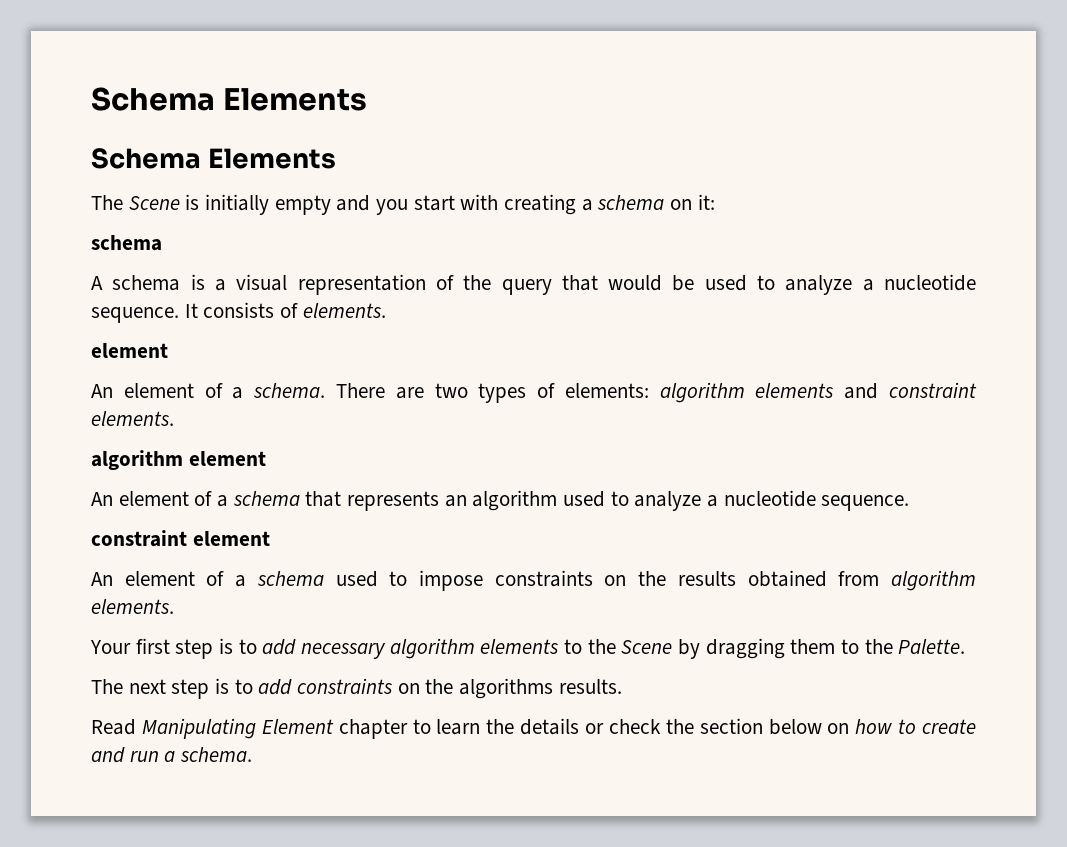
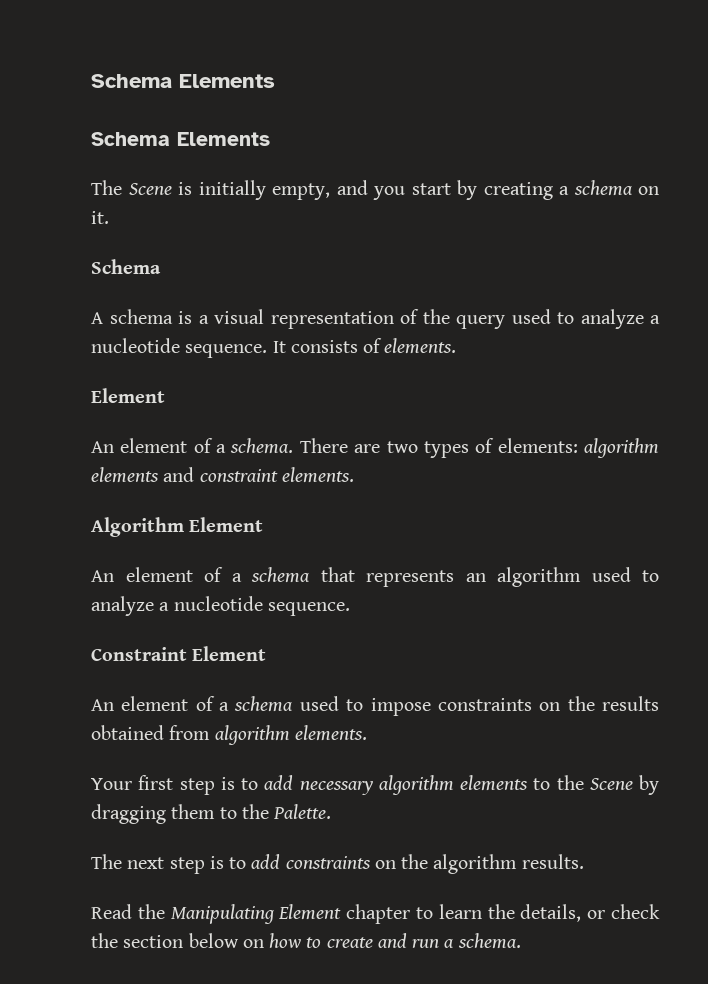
- The Scene is initially empty and you start with creating a schema on it:
- schema
+ The Scene is initially empty, and you start by creating a schema on it.
+ Schema
- A schema is a visual representation of the query that would be used to analyze a nucleotide sequence.
+ A schema is a visual representation of the query used to analyze a nucleotide sequence.
  It consists of elements.
- element
+ Element
- algorithm element
+ Algorithm Element
- constraint element
+ Constraint Element
- The next step is to add constraints on the algorithms results.
+ The next step is to add constraints on the algorithm results.
- Read Manipulating Element chapter to learn the details or check the section below on how to create and run a schema.
+ Read the Manipulating Element chapter to learn the details, or check the section below on how to create and run a schema.

